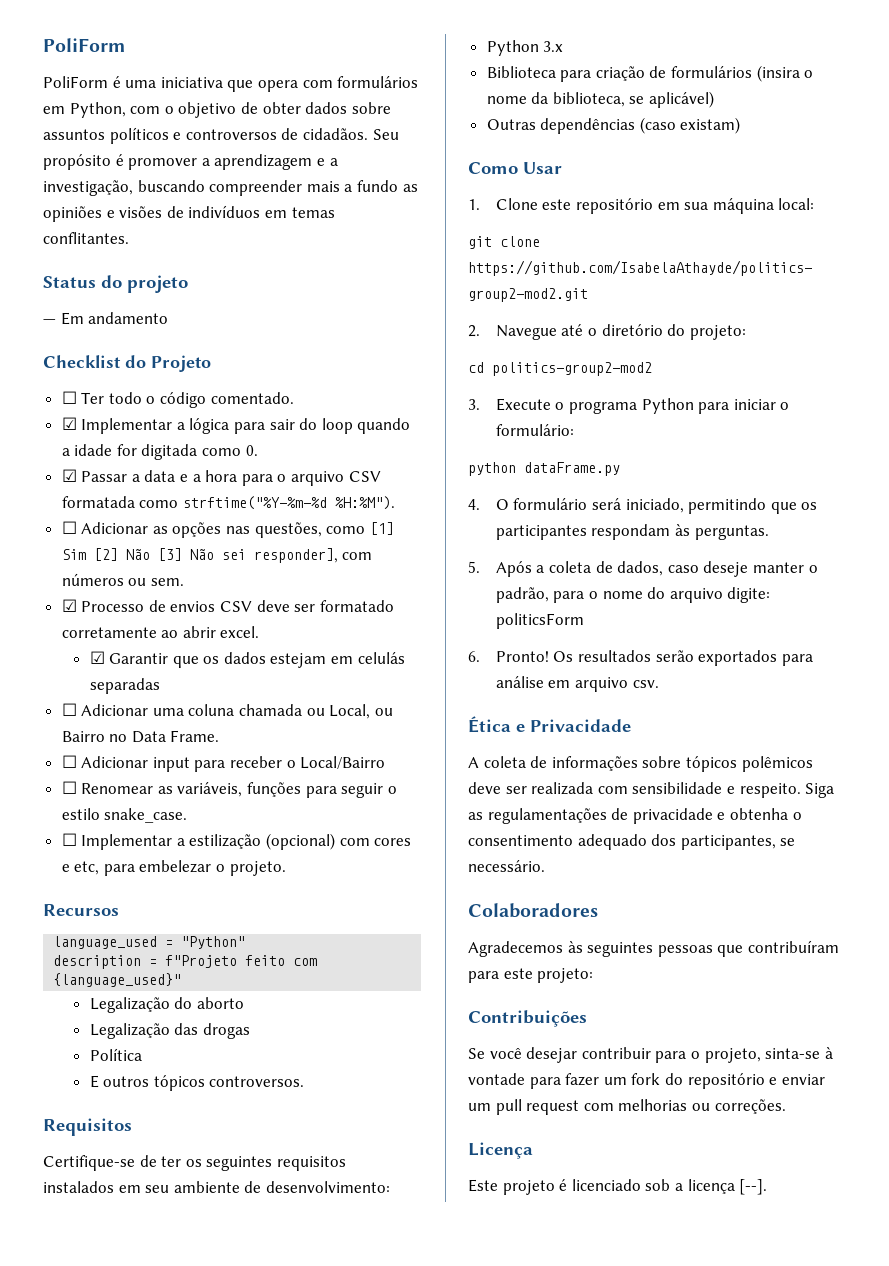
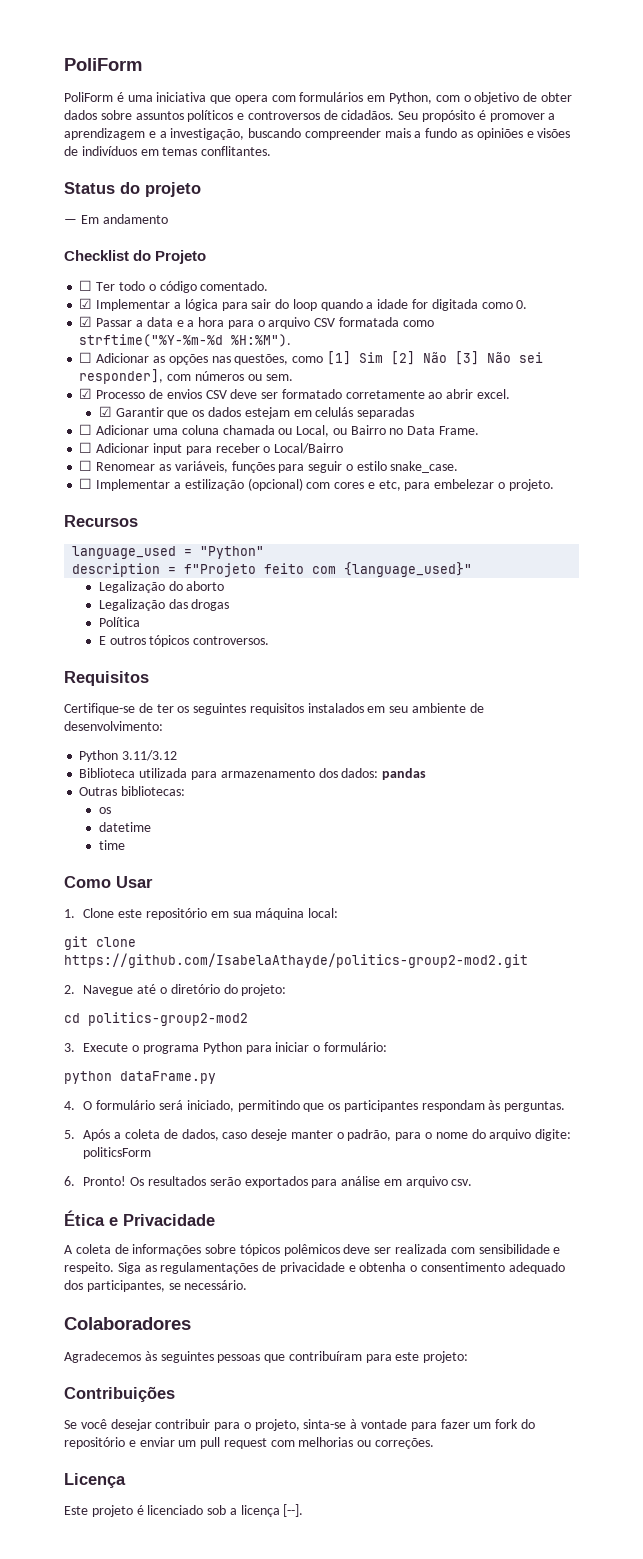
- Python 3.x
+ Python 3.11/3.12
- Biblioteca para criação de formulários (insira o nome da biblioteca, se aplicável)
- Outras dependências (caso existam)
+ Biblioteca utilizada para armazenamento dos dados: pandas
+ Outras bibliotecas:
+ os
+ datetime
+ time

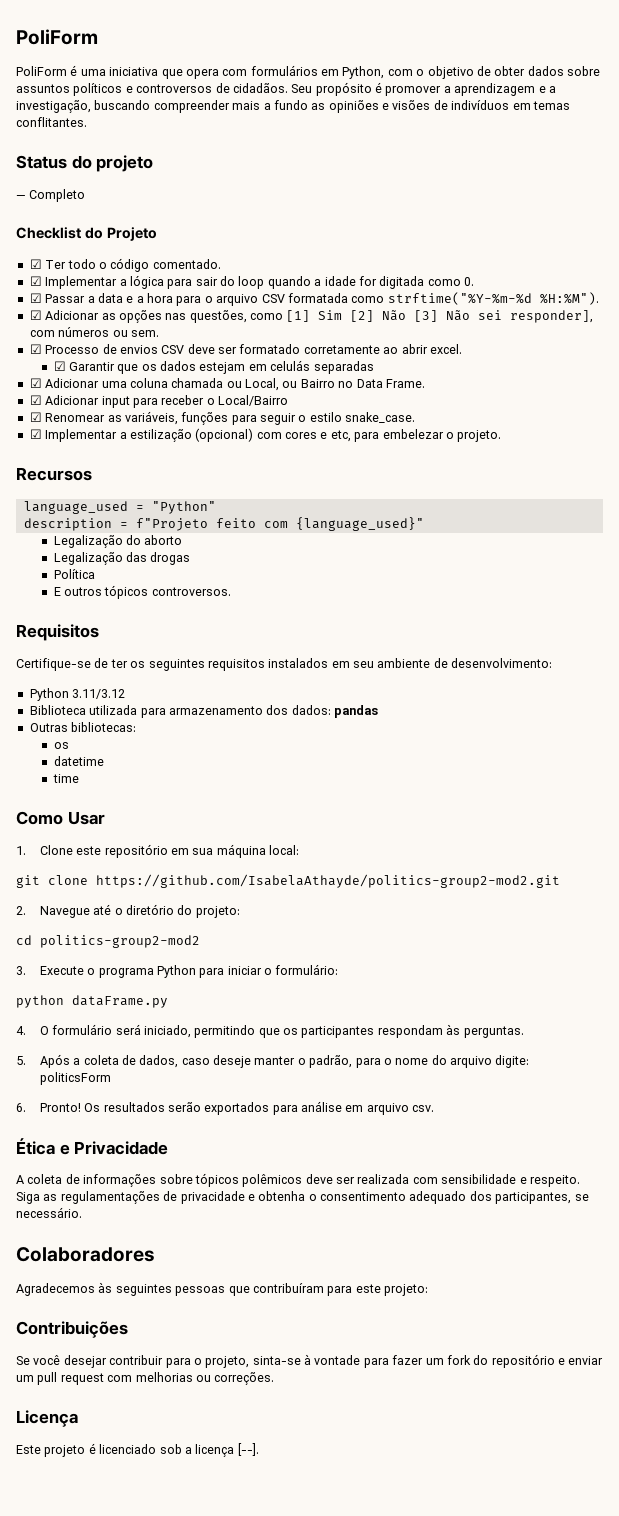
- — Em andamento
+ — Completo
- ☐ Ter todo o código comentado.
+ ☑ Ter todo o código comentado.
- ☐ Adicionar as opções nas questões, como [1] Sim [2] Não [3] Não sei responder], com números ou sem.
+ ☑ Adicionar as opções nas questões, como [1] Sim [2] Não [3] Não sei responder], com números ou sem.
- ☐ Adicionar uma coluna chamada ou Local, ou Bairro no Data Frame.
+ ☑ Adicionar uma coluna chamada ou Local, ou Bairro no Data Frame.
- ☐ Adicionar input para receber o Local/Bairro
+ ☑ Adicionar input para receber o Local/Bairro
- ☐ Renomear as variáveis, funções para seguir o estilo snake_case.
+ ☑ Renomear as variáveis, funções para seguir o estilo snake_case.
- ☐ Implementar a estilização (opcional) com cores e etc, para embelezar o projeto.
+ ☑ Implementar a estilização (opcional) com cores e etc, para embelezar o projeto.

